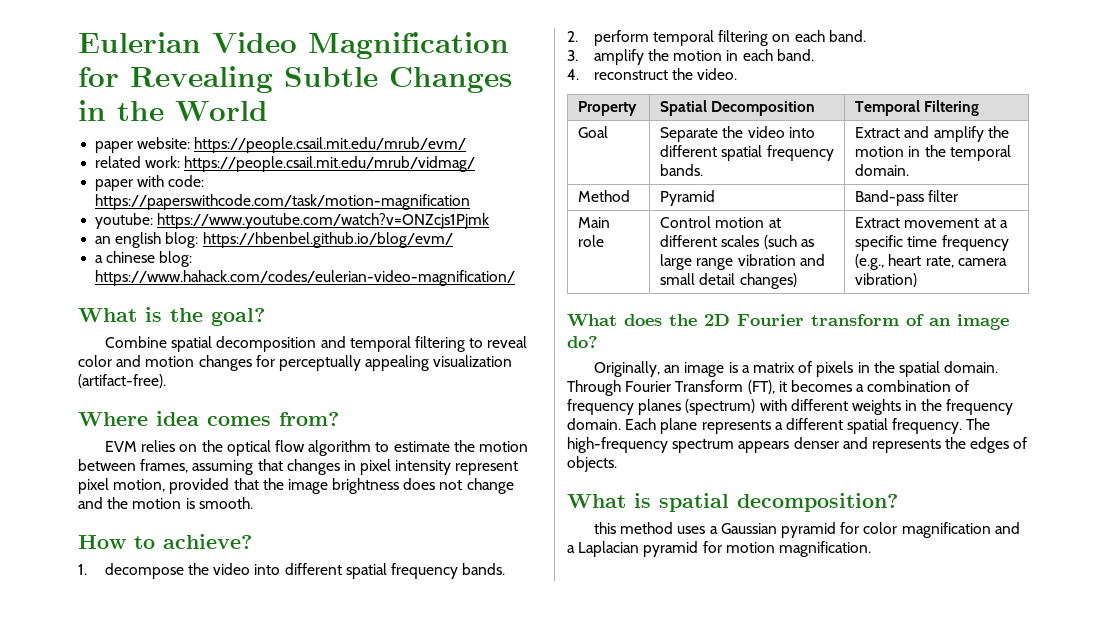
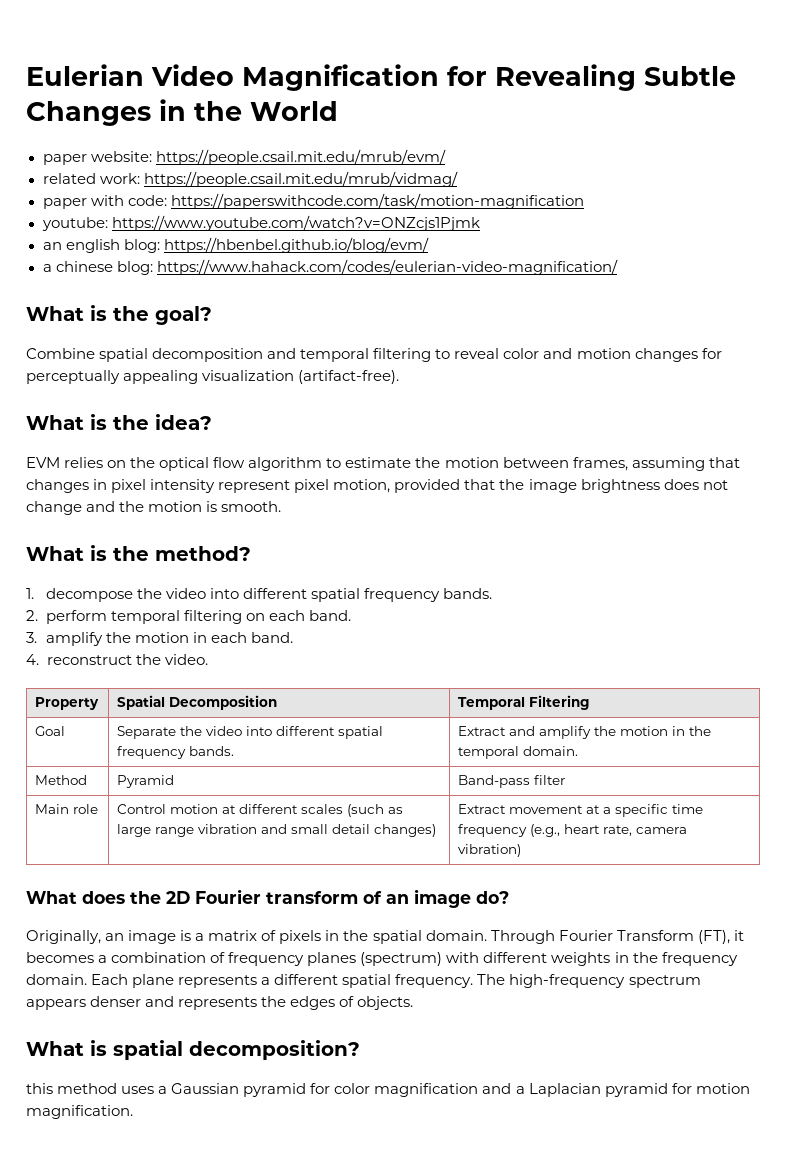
- Where idea comes from?
+ What is the idea?
- How to achieve?
+ What is the method?

